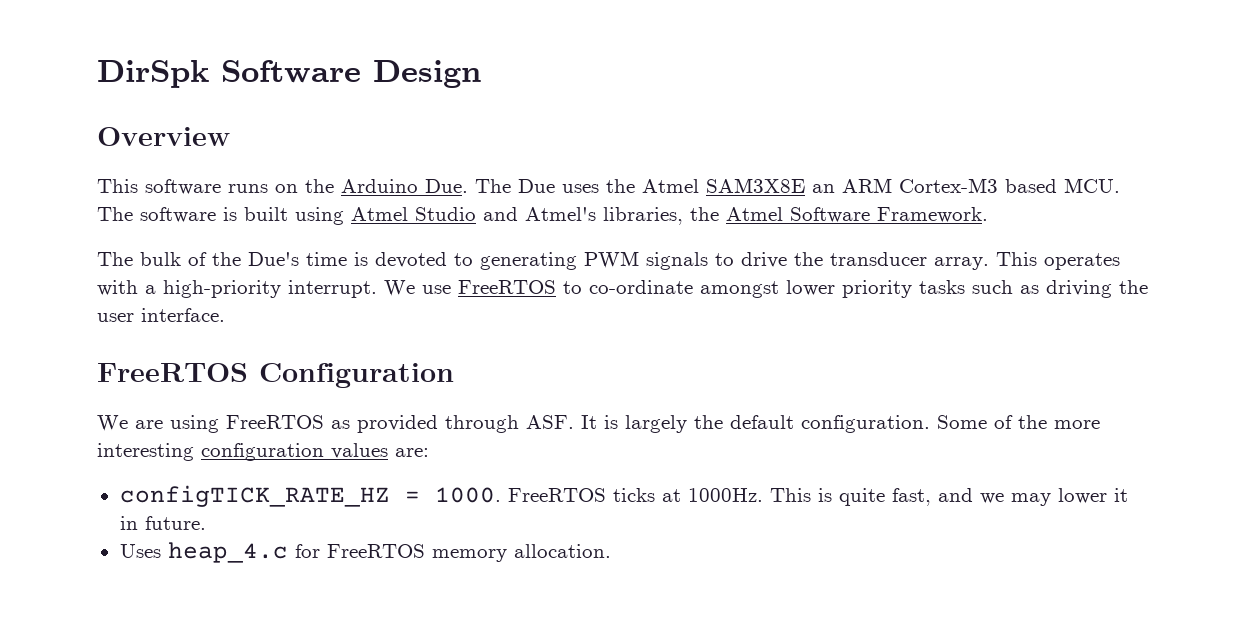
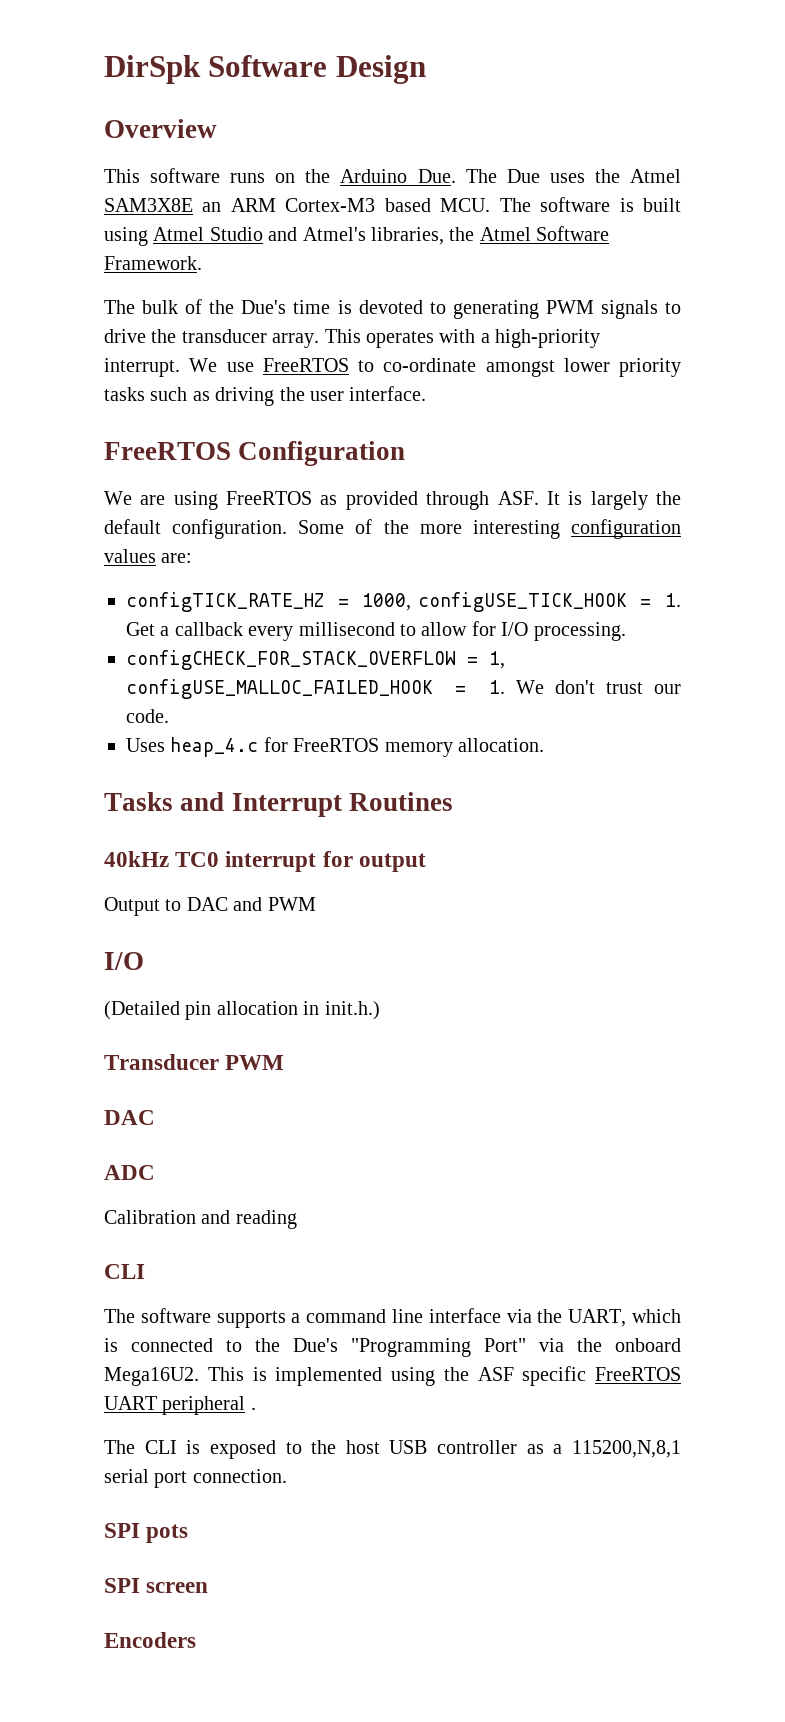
- configTICK_RATE_HZ = 1000. FreeRTOS ticks at 1000Hz. This is quite fast, and we may lower it in future.
+ configTICK_RATE_HZ = 1000, configUSE_TICK_HOOK = 1. Get a callback every millisecond to allow for I/O processing.
+ configCHECK_FOR_STACK_OVERFLOW = 1, configUSE_MALLOC_FAILED_HOOK = 1. We don't trust our code.
+ Tasks and Interrupt Routines
+ 40kHz TC0 interrupt for output
+ Output to DAC and PWM
+ I/O
+ (Detailed pin allocation in init.h.)
+ Transducer PWM
+ DAC
+ ADC
+ Calibration and reading
+ CLI
+ The software supports a command line interface via the UART, which is connected to the Due's "Programming Port" via the onboard Mega16U2. This is implemented using the ASF specific FreeRTOS UART peripheral .
+ The CLI is exposed to the host USB controller as a 115200,N,8,1 serial port connection.
+ SPI pots
+ SPI screen
+ Encoders

